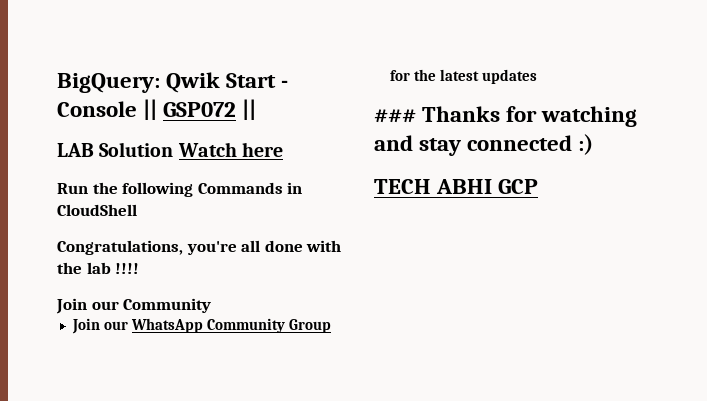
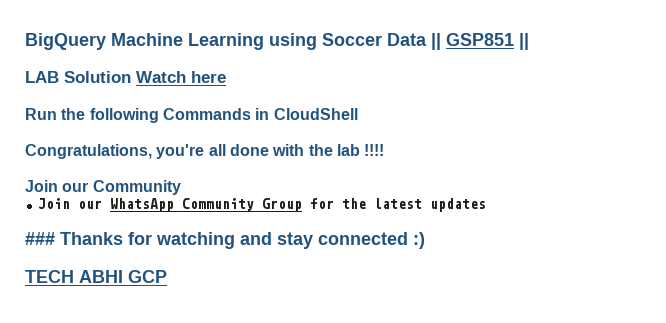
- BigQuery: Qwik Start - Console || GSP072 ||
+ BigQuery Machine Learning using Soccer Data || GSP851 ||

